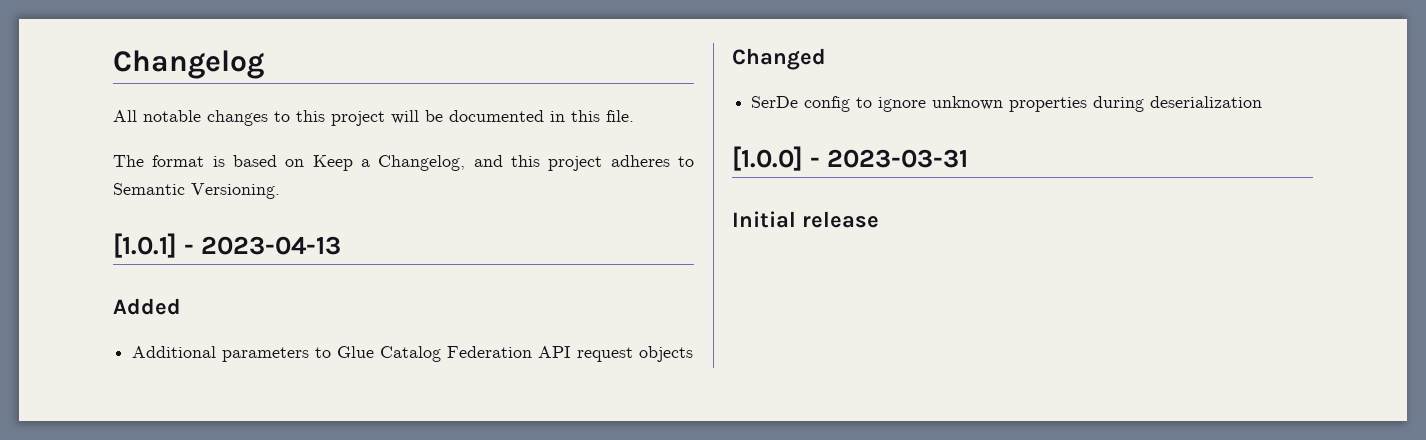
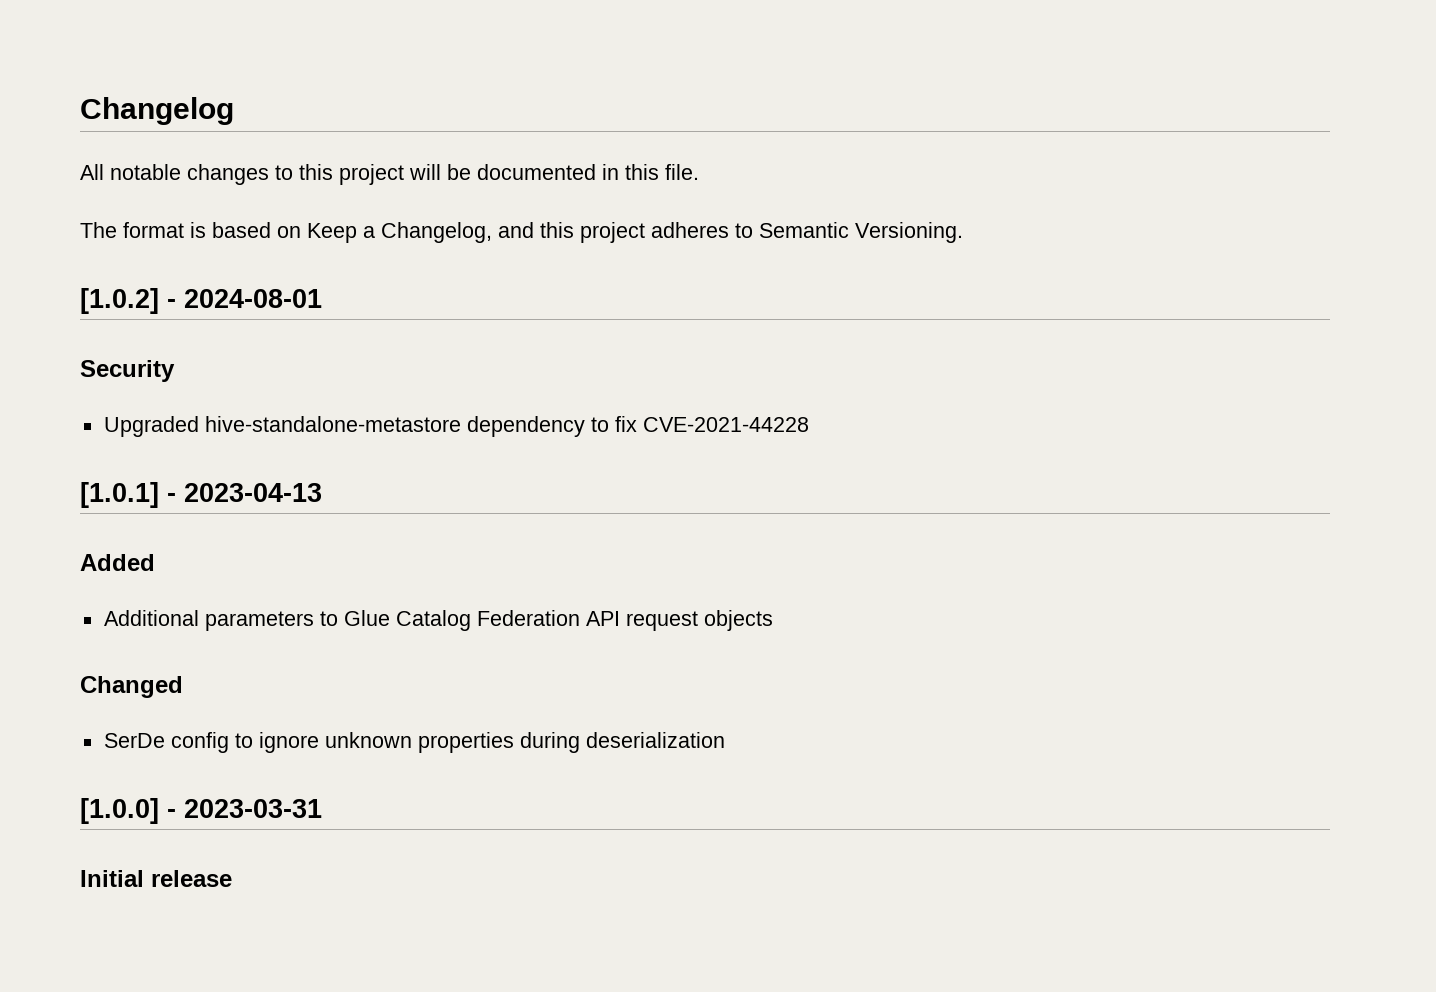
+ [1.0.2] - 2024-08-01
+ Security
+ Upgraded hive-standalone-metastore dependency to fix CVE-2021-44228

